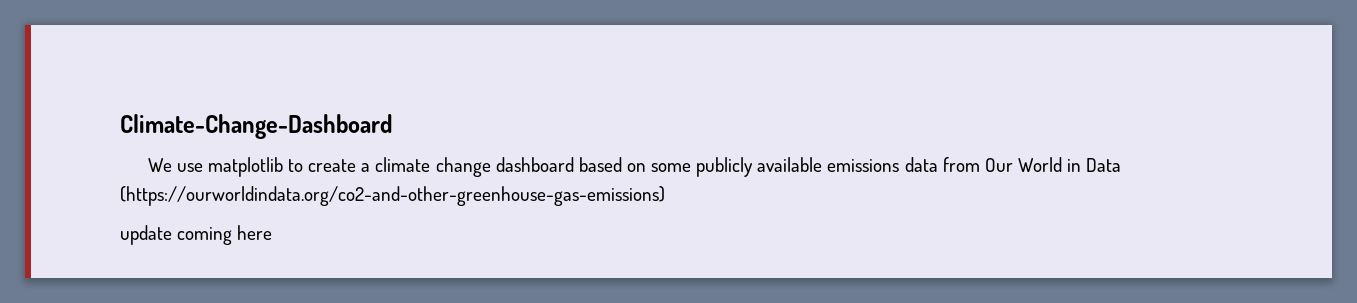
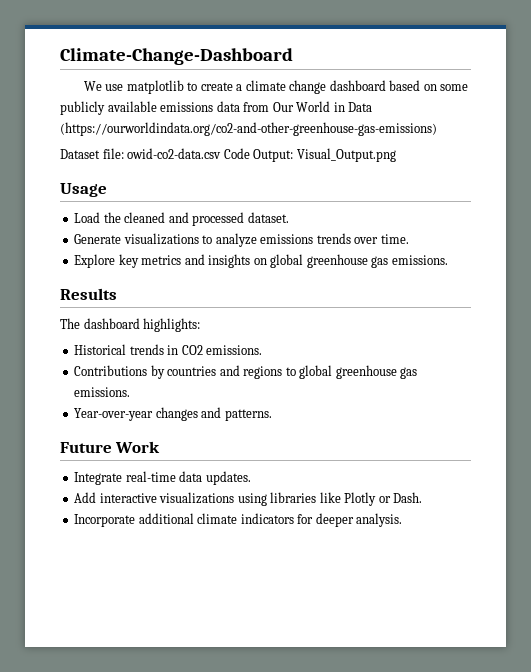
- update coming here
+ Dataset file: owid-co2-data.csv Code Output: Visual_Output.png
+ Usage
+ Load the cleaned and processed dataset.
+ Generate visualizations to analyze emissions trends over time.
+ Explore key metrics and insights on global greenhouse gas emissions.
+ Results
+ The dashboard highlights:
+ Historical trends in CO2 emissions.
+ Contributions by countries and regions to global greenhouse gas emissions.
+ Year-over-year changes and patterns.
+ Future Work
+ Integrate real-time data updates.
+ Add interactive visualizations using libraries like Plotly or Dash.
+ Incorporate additional climate indicators for deeper analysis.

